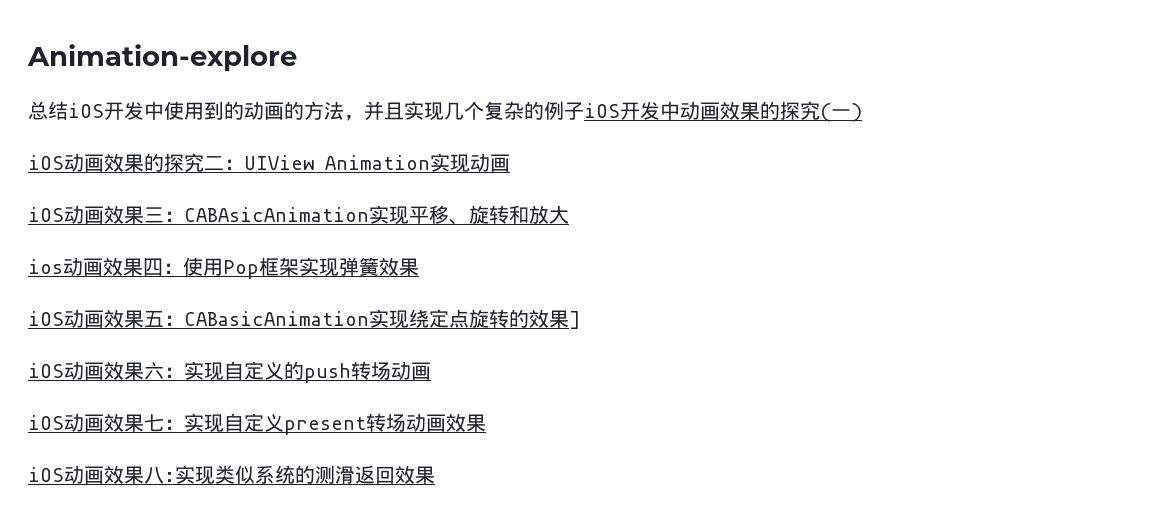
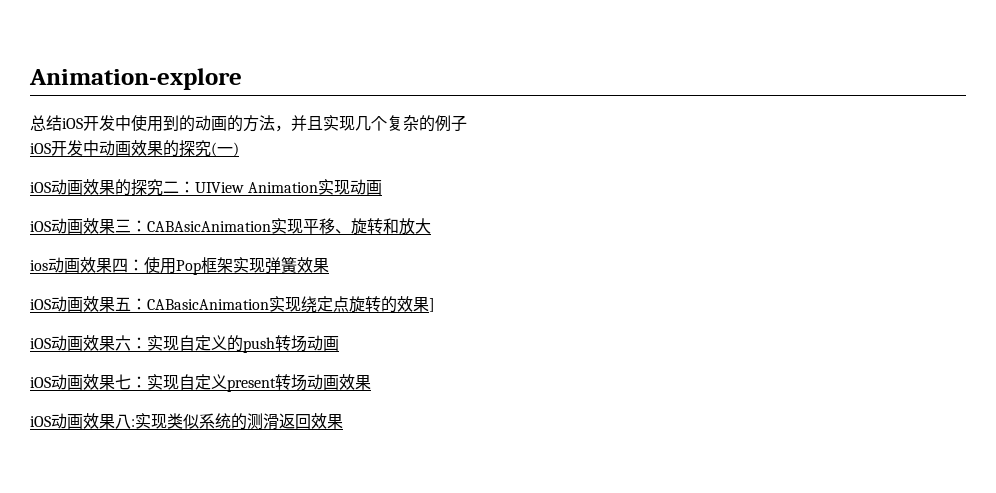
- 总结iOS开发中使用到的动画的方法，并且实现几个复杂的例子iOS开发中动画效果的探究(一)
+ 总结iOS开发中使用到的动画的方法，并且实现几个复杂的例子
+ iOS开发中动画效果的探究(一)

